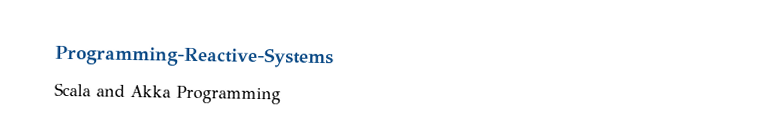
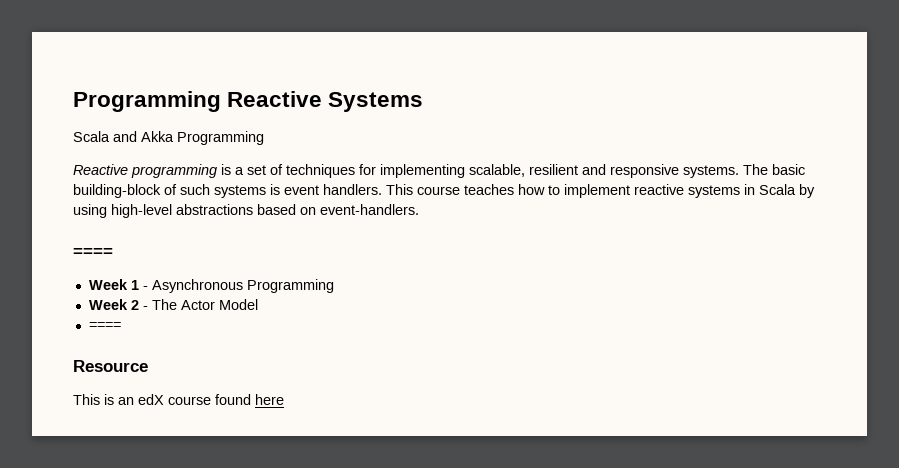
- Programming-Reactive-Systems
+ Programming Reactive Systems
+ Reactive programming is a set of techniques for implementing scalable, resilient and responsive systems. The basic building-block of such systems is event handlers. This course teaches how to implement reactive systems in Scala by using high-level abstractions based on event-handlers.
+ ====
+ Week 1 - Asynchronous Programming
+ Week 2 - The Actor Model
+ ====
+ Resource
+ This is an edX course found here

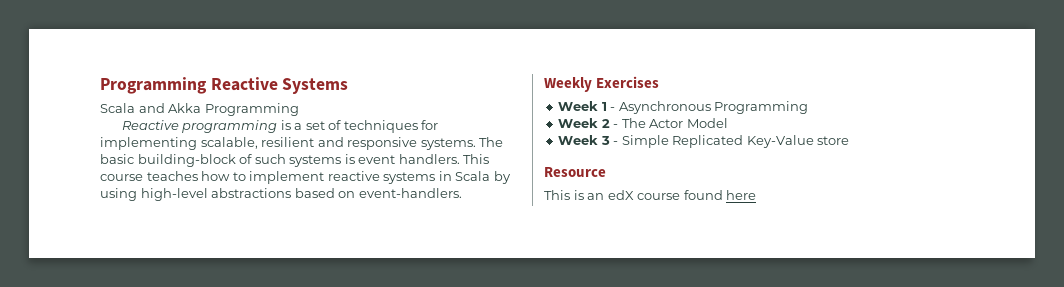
  This course teaches how to implement reactive systems in Scala by using high-level abstractions based on event-handlers.
- ====
+ Weekly Exercises
  Week 2 - The Actor Model
- ====
+ Week 3 - Simple Replicated Key-Value store

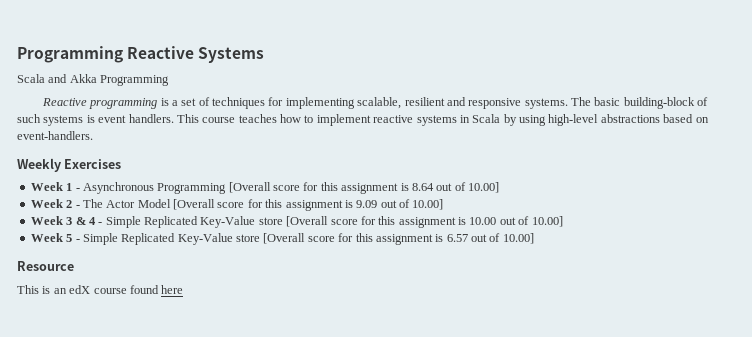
- Week 1 - Asynchronous Programming
+ Week 1 - Asynchronous Programming [Overall score for this assignment is 8.64 out of 10.00]
- Week 2 - The Actor Model
+ Week 2 - The Actor Model [Overall score for this assignment is 9.09 out of 10.00]
- Week 3 - Simple Replicated Key-Value store
+ Week 3 & 4 - Simple Replicated Key-Value store [Overall score for this assignment is 10.00 out of 10.00]
+ Week 5 - Simple Replicated Key-Value store [Overall score for this assignment is 6.57 out of 10.00]

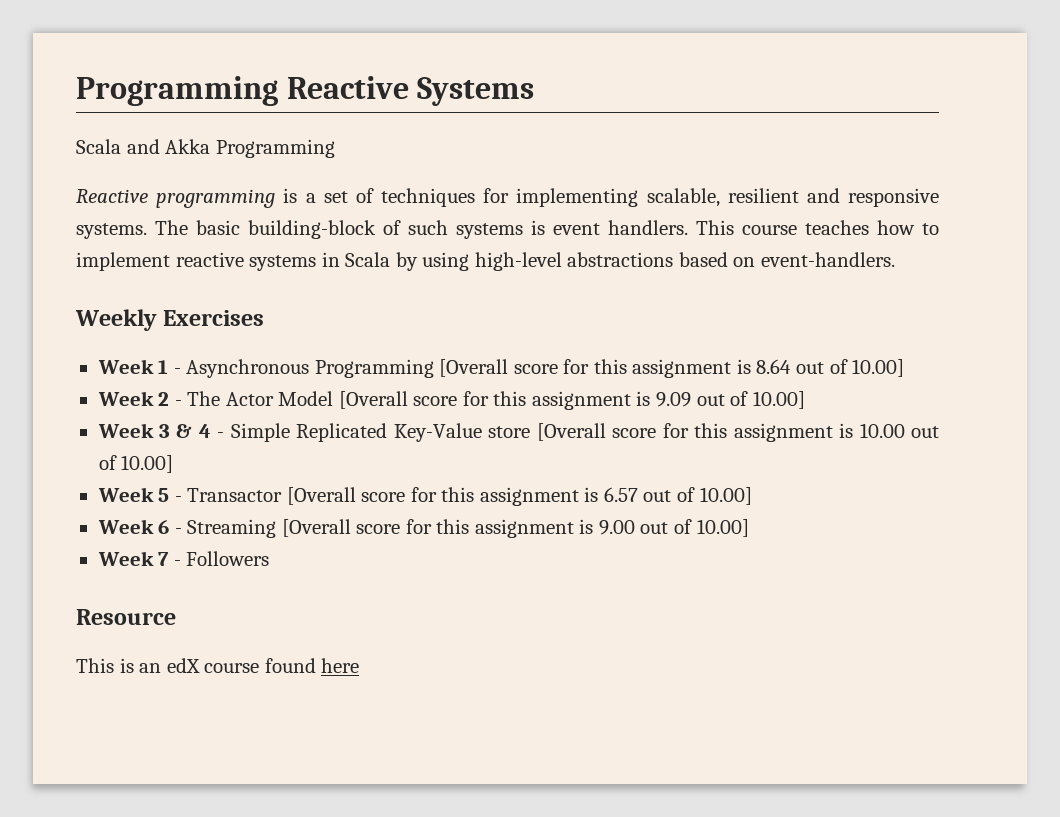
- Week 5 - Simple Replicated Key-Value store [Overall score for this assignment is 6.57 out of 10.00]
+ Week 5 - Transactor [Overall score for this assignment is 6.57 out of 10.00]
+ Week 6 - Streaming [Overall score for this assignment is 9.00 out of 10.00]
+ Week 7 - Followers

